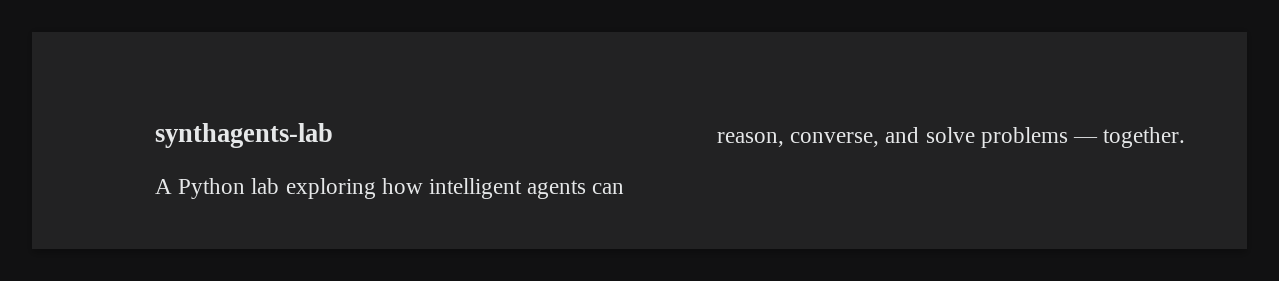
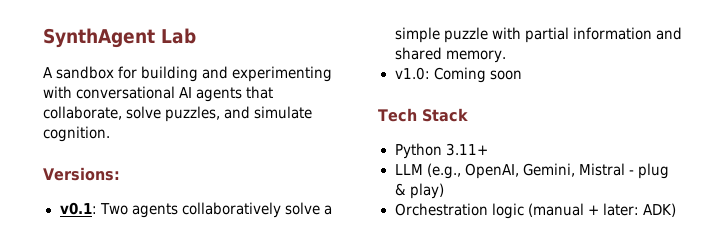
- synthagents-lab
+ SynthAgent Lab
- A Python lab exploring how intelligent agents can reason, converse, and solve problems — together.
+ A sandbox for building and experimenting with conversational AI agents that collaborate, solve puzzles, and simulate cognition.
+ Versions:
+ v0.1: Two agents collaboratively solve a simple puzzle with partial information and shared memory.
+ v1.0: Coming soon
+ Tech Stack
+ Python 3.11+
+ LLM (e.g., OpenAI, Gemini, Mistral - plug & play)
+ Orchestration logic (manual + later: ADK)

